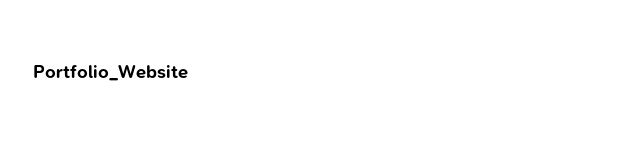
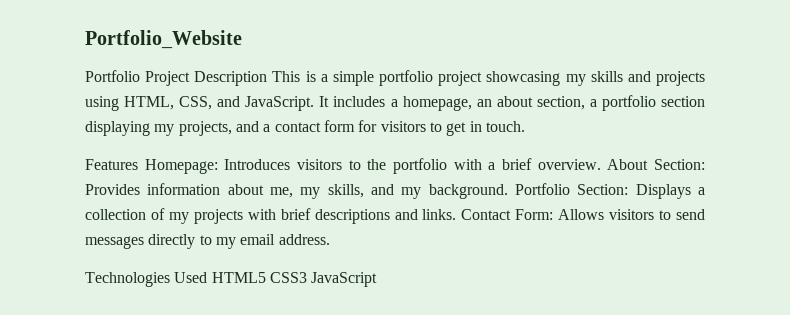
+ Portfolio Project Description This is a simple portfolio project showcasing my skills and projects using HTML, CSS, and JavaScript. It includes a homepage, an about section, a portfolio section displaying my projects, and a contact form for visitors to get in touch.
+ Features Homepage: Introduces visitors to the portfolio with a brief overview. About Section: Provides information about me, my skills, and my background. Portfolio Section: Displays a collection of my projects with brief descriptions and links. Contact Form: Allows visitors to send messages directly to my email address.
+ Technologies Used HTML5 CSS3 JavaScript

